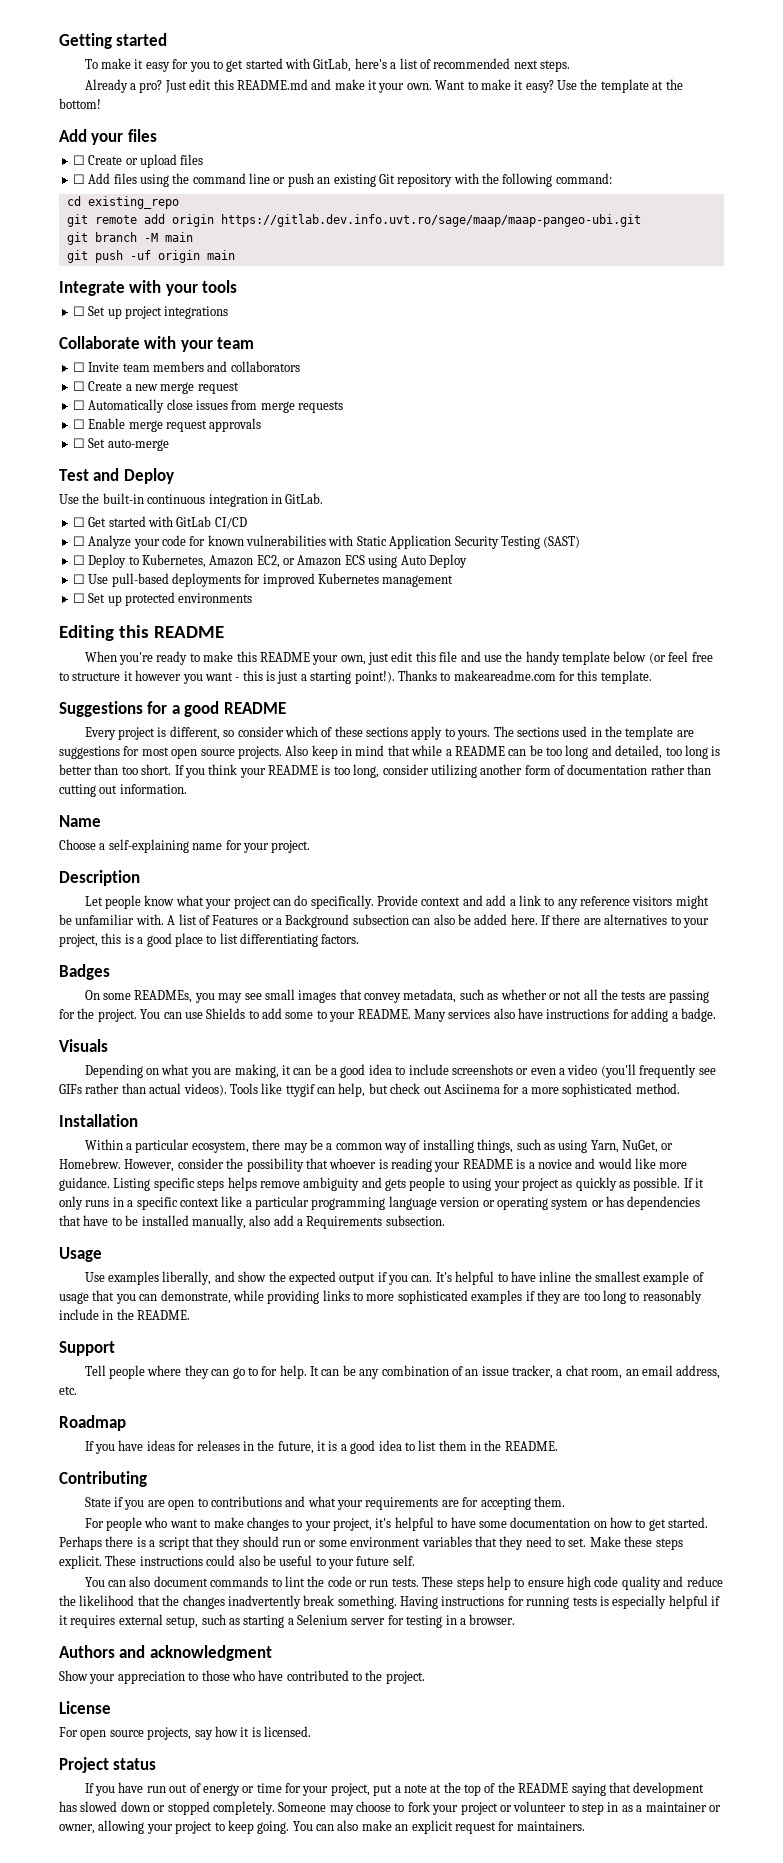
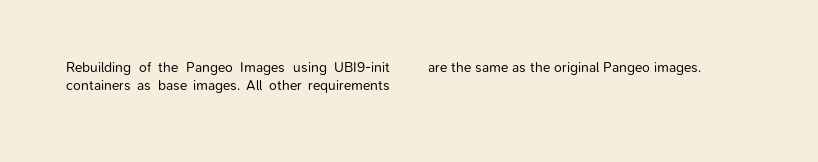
- Getting started
- To make it easy for you to get started with GitLab, here's a list of recommended next steps.
- Already a pro? Just edit this README.md and make it your own. Want to make it easy? Use the template at the bottom!
- Add your files
- ☐ Create or upload files
- ☐ Add files using the command line or push an existing Git repository with the following command:
- cd existing_repo
- git remote add origin https://gitlab.dev.info.uvt.ro/sage/maap/maap-pangeo-ubi.git
- git branch -M main
- git push -uf origin main
- Integrate with your tools
- ☐ Set up project integrations
- Collaborate with your team
- ☐ Invite team members and collaborators
- ☐ Create a new merge request
- ☐ Automatically close issues from merge requests
- ☐ Enable merge request approvals
- ☐ Set auto-merge
- Test and Deploy
- Use the built-in continuous integration in GitLab.
- ☐ Get started with GitLab CI/CD
- ☐ Analyze your code for known vulnerabilities with Static Application Security Testing (SAST)
- ☐ Deploy to Kubernetes, Amazon EC2, or Amazon ECS using Auto Deploy
- ☐ Use pull-based deployments for improved Kubernetes management
- ☐ Set up protected environments
- Editing this README
- When you're ready to make this README your own, just edit this file and use the handy template below (or feel free to structure it however you want - this is just a starting point!). Thanks to makeareadme.com for this template.
- Suggestions for a good README
- Every project is different, so consider which of these sections apply to yours. The sections used in the template are suggestions for most open source projects. Also keep in mind that while a README can be too long and detailed, too long is better than too short. If you think your README is too long, consider utilizing another form of documentation rather than cutting out information.
- Name
- Choose a self-explaining name for your project.
- Description
- Let people know what your project can do specifically. Provide context and add a link to any reference visitors might be unfamiliar with. A list of Features or a Background subsection can also be added here. If there are alternatives to your project, this is a good place to list differentiating factors.
- Badges
- On some READMEs, you may see small images that convey metadata, such as whether or not all the tests are passing for the project. You can use Shields to add some to your README. Many services also have instructions for adding a badge.
- Visuals
- Depending on what you are making, it can be a good idea to include screenshots or even a video (you'll frequently see GIFs rather than actual videos). Tools like ttygif can help, but check out Asciinema for a more sophisticated method.
- Installation
- Within a particular ecosystem, there may be a common way of installing things, such as using Yarn, NuGet, or Homebrew. However, consider the possibility that whoever is reading your README is a novice and would like more guidance. Listing specific steps helps remove ambiguity and gets people to using your project as quickly as possible. If it only runs in a specific context like a particular programming language version or operating system or has dependencies that have to be installed manually, also add a Requirements subsection.
- Usage
- Use examples liberally, and show the expected output if you can. It's helpful to have inline the smallest example of usage that you can demonstrate, while providing links to more sophisticated examples if they are too long to reasonably include in the README.
- Support
- Tell people where they can go to for help. It can be any combination of an issue tracker, a chat room, an email address, etc.
- Roadmap
- If you have ideas for releases in the future, it is a good idea to list them in the README.
- Contributing
- State if you are open to contributions and what your requirements are for accepting them.
- For people who want to make changes to your project, it's helpful to have some documentation on how to get started. Perhaps there is a script that they should run or some environment variables that they need to set. Make these steps explicit. These instructions could also be useful to your future self.
- You can also document commands to lint the code or run tests. These steps help to ensure high code quality and reduce the likelihood that the changes inadvertently break something. Having instructions for running tests is especially helpful if it requires external setup, such as starting a Selenium server for testing in a browser.
- Authors and acknowledgment
- Show your appreciation to those who have contributed to the project.
- License
- For open source projects, say how it is licensed.
- Project status
- If you have run out of energy or time for your project, put a note at the top of the README saying that development has slowed down or stopped completely. Someone may choose to fork your project or volunteer to step in as a maintainer or owner, allowing your project to keep going. You can also make an explicit request for maintainers.
+ Rebuilding of the Pangeo Images using UBI9-init containers as base images. All other requirements are the same as the original Pangeo images.

